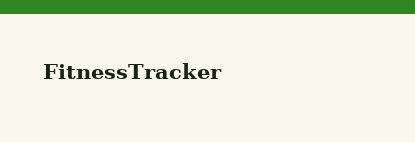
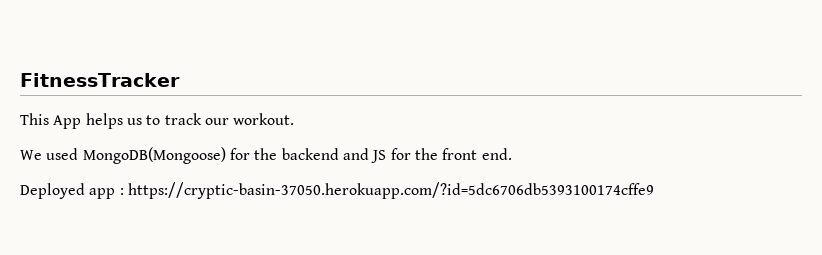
+ This App helps us to track our workout.
+ We used MongoDB(Mongoose) for the backend and JS for the front end.
+ Deployed app : https://cryptic-basin-37050.herokuapp.com/?id=5dc6706db5393100174cffe9

